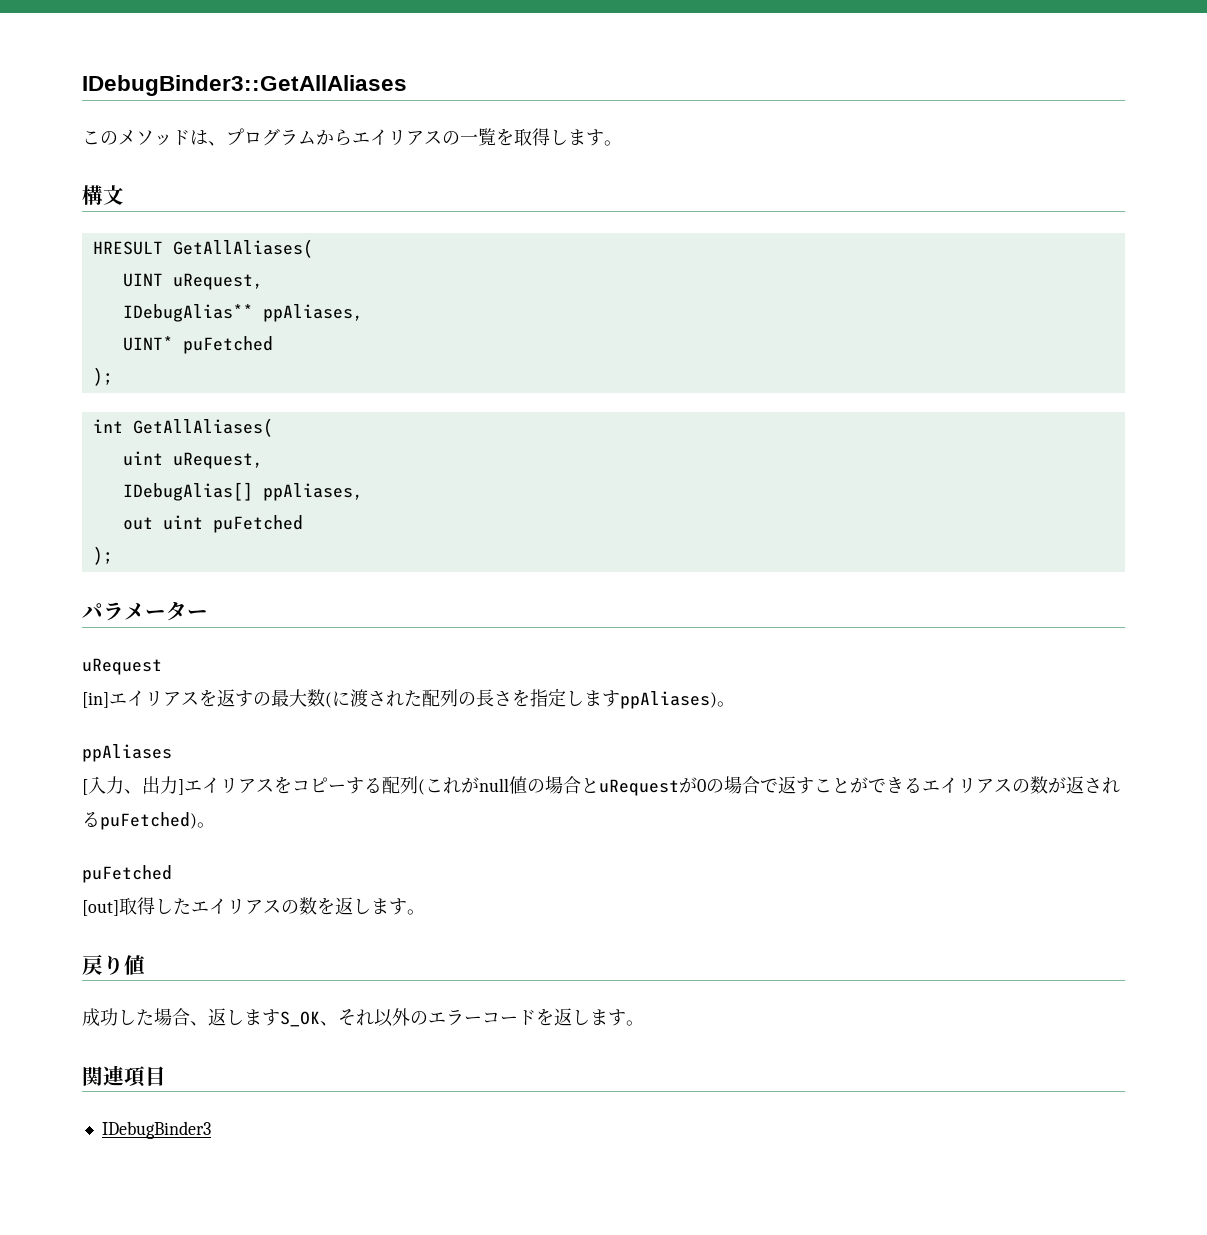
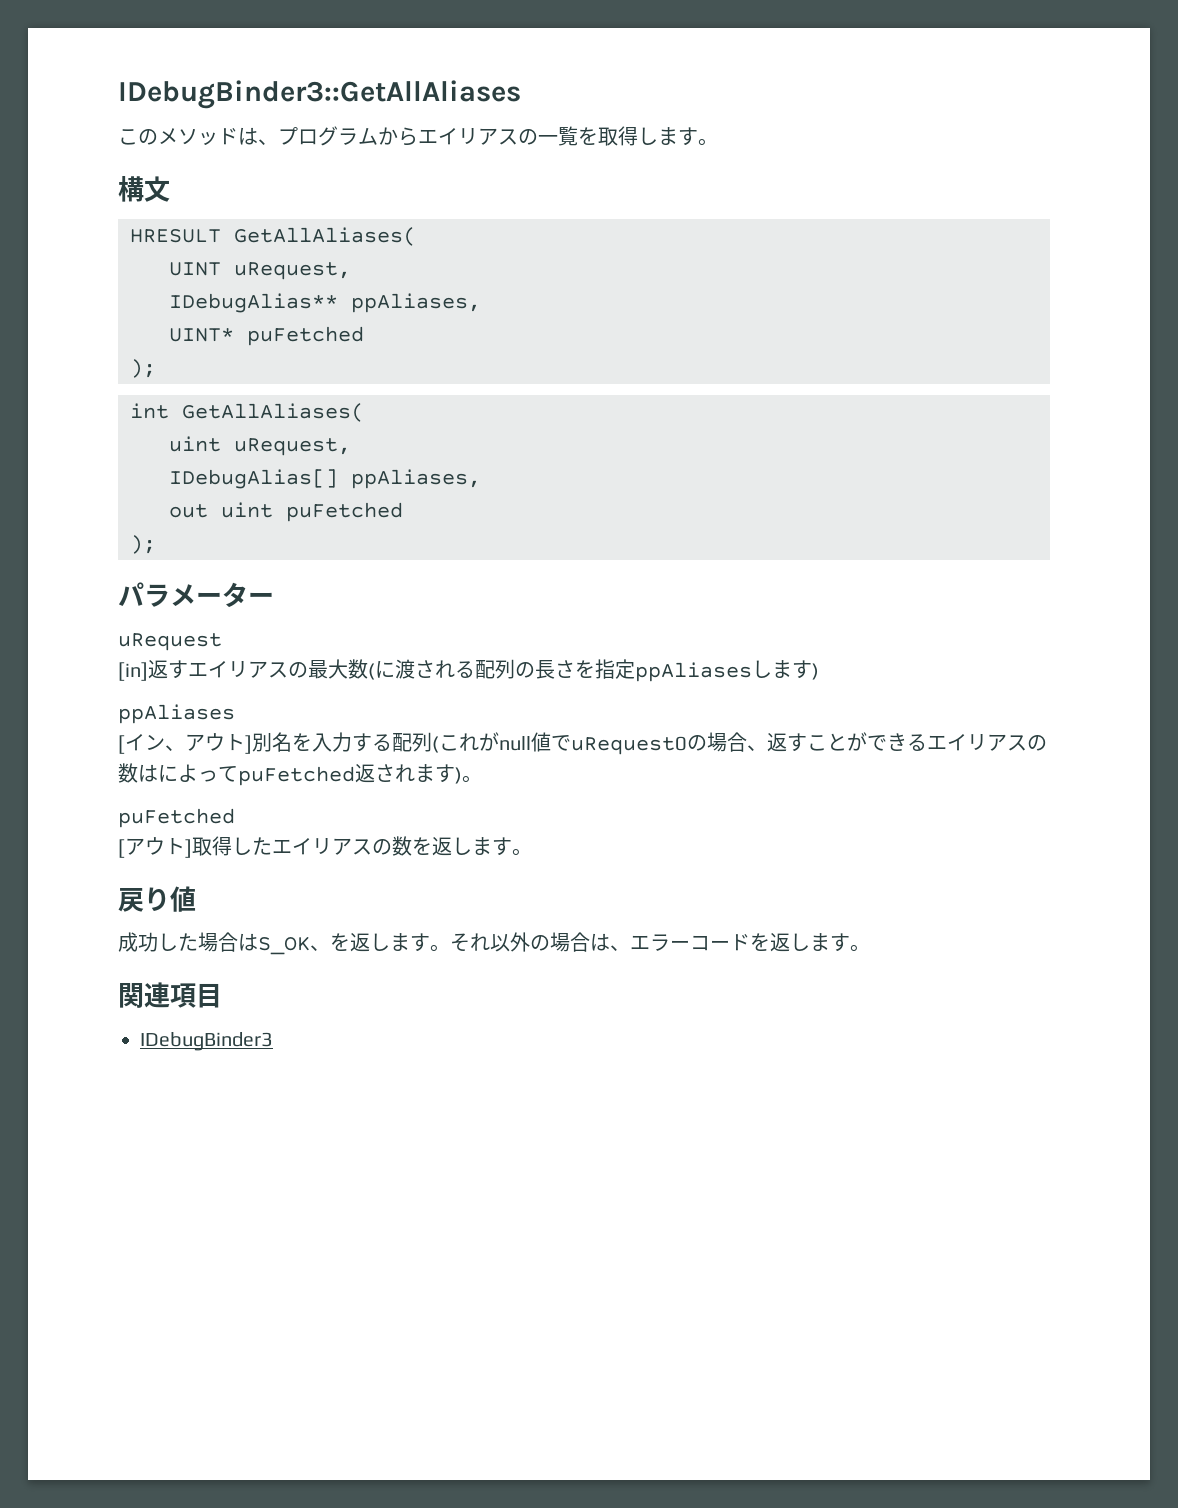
- [in]エイリアスを返すの最大数(に渡された配列の長さを指定しますppAliases)。
+ [in]返すエイリアスの最大数(に渡される配列の長さを指定ppAliasesします)
- [入力、出力]エイリアスをコピーする配列(これがnull値の場合とuRequestが0の場合で返すことができるエイリアスの数が返されるpuFetched)。
+ [イン、アウト]別名を入力する配列(これがnull値でuRequest0の場合、返すことができるエイリアスの数はによってpuFetched返されます)。
  puFetched
- [out]取得したエイリアスの数を返します。
+ [アウト]取得したエイリアスの数を返します。
- 成功した場合、返しますS_OK、それ以外のエラーコードを返します。
+ 成功した場合はS_OK、を返します。それ以外の場合は、エラーコードを返します。

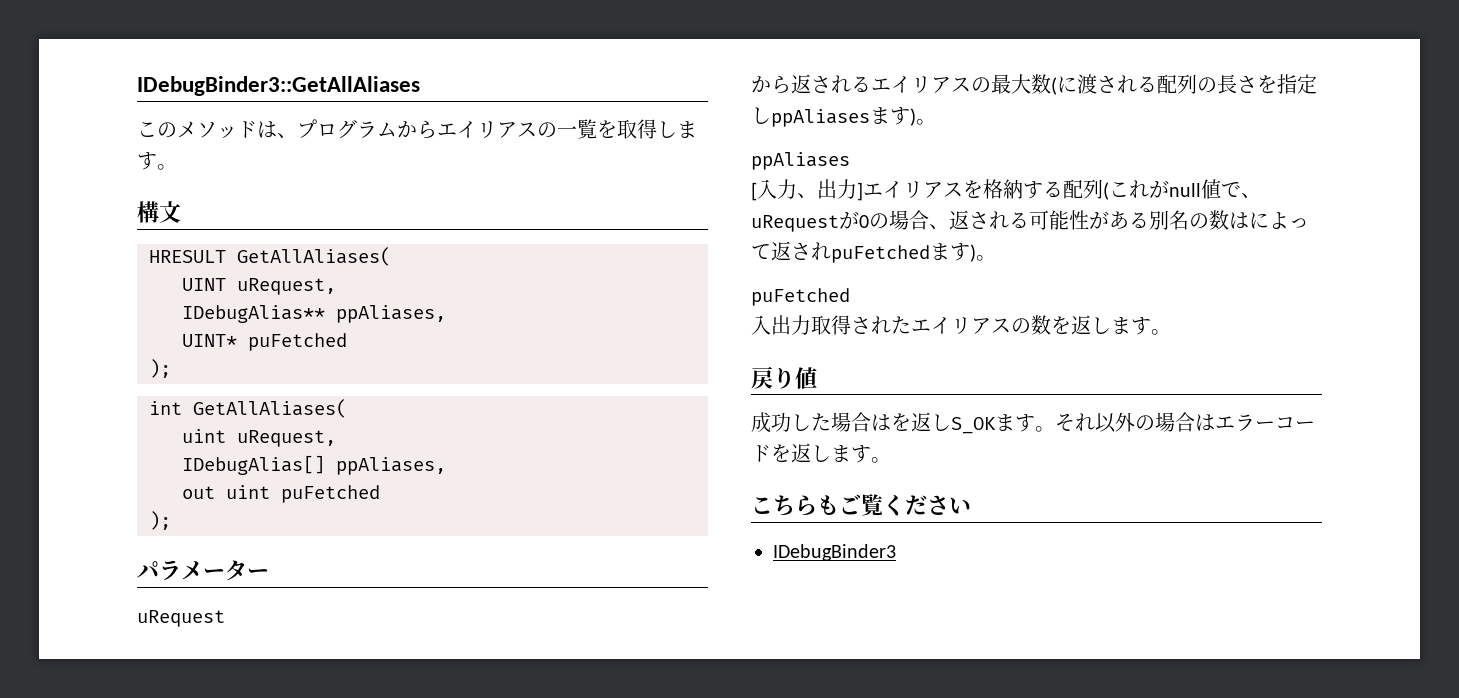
- [in]返すエイリアスの最大数(に渡される配列の長さを指定ppAliasesします)
+ から返されるエイリアスの最大数(に渡される配列の長さを指定しppAliasesます)。
- [イン、アウト]別名を入力する配列(これがnull値でuRequest0の場合、返すことができるエイリアスの数はによってpuFetched返されます)。
+ [入力、出力]エイリアスを格納する配列(これがnull値で、uRequestが0の場合、返される可能性がある別名の数はによって返されpuFetchedます)。
- [アウト]取得したエイリアスの数を返します。
+ 入出力取得されたエイリアスの数を返します。
- 成功した場合はS_OK、を返します。
+ 成功した場合はを返しS_OKます。
- それ以外の場合は、エラーコードを返します。
+ それ以外の場合はエラーコードを返します。
- 関連項目
+ こちらもご覧ください

